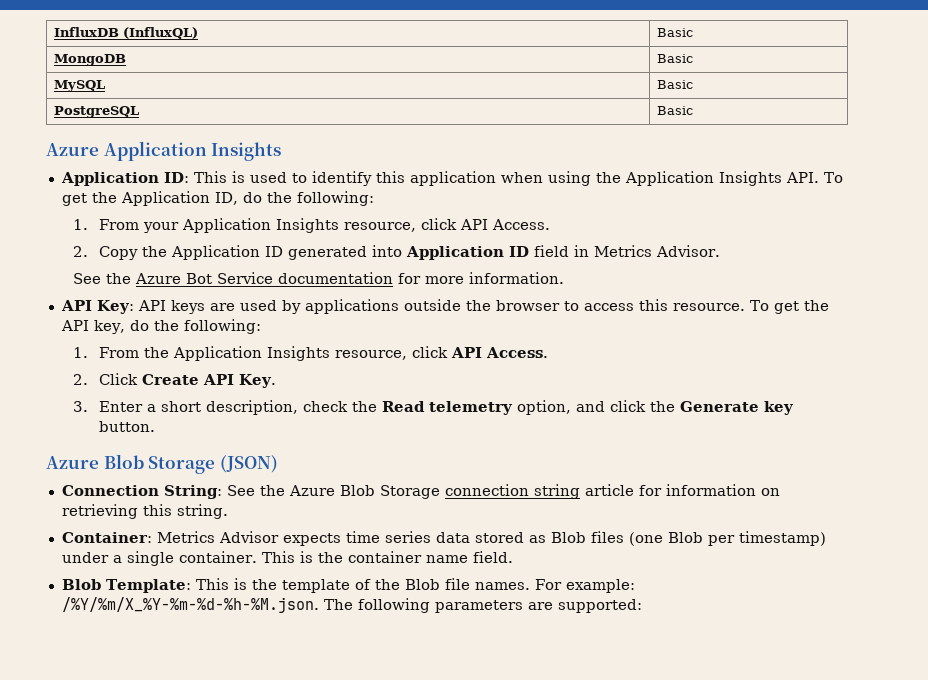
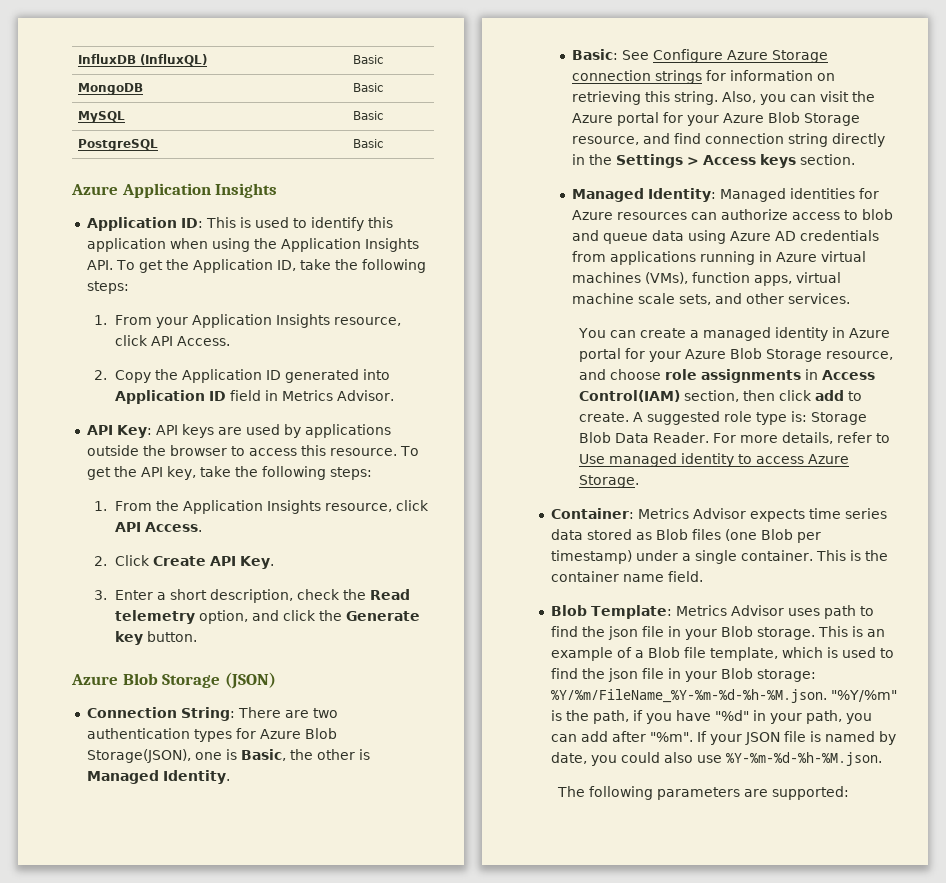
- Application ID: This is used to identify this application when using the Application Insights API. To get the Application ID, do the following:
+ Application ID: This is used to identify this application when using the Application Insights API. To get the Application ID, take the following steps:
- See the Azure Bot Service documentation for more information.
- To get the API key, do the following:
+ To get the API key, take the following steps:
- Connection String: See the Azure Blob Storage connection string article for information on retrieving this string.
+ Connection String: There are two authentication types for Azure Blob Storage(JSON), one is Basic, the other is Managed Identity.
+ Basic: See Configure Azure Storage connection strings for information on retrieving this string. Also, you can visit the Azure portal for your Azure Blob Storage resource, and find connection string directly in the Settings > Access keys section.
+ Managed Identity: Managed identities for Azure resources can authorize access to blob and queue data using Azure AD credentials from applications running in Azure virtual machines (VMs), function apps, virtual machine scale sets, and other services.
+ You can create a managed identity in Azure portal for your Azure Blob Storage resource, and choose role assignments in Access Control(IAM) section, then click add to create. A suggested role type is: Storage Blob Data Reader. For more details, refer to Use managed identity to access Azure Storage.
- Blob Template: This is the template of the Blob file names. For example: /%Y/%m/X_%Y-%m-%d-%h-%M.json. The following parameters are supported:
+ Blob Template: Metrics Advisor uses path to find the json file in your Blob storage. This is an example of a Blob file template, which is used to find the json file in your Blob storage: %Y/%m/FileName_%Y-%m-%d-%h-%M.json. "%Y/%m" is the path, if you have "%d" in your path, you can add after "%m". If your JSON file is named by date, you could also use %Y-%m-%d-%h-%M.json.
+ The following parameters are supported:

